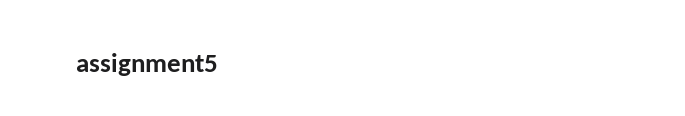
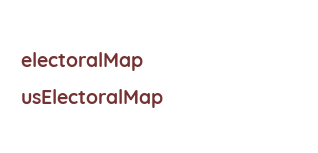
- assignment5
+ electoralMap
+ usElectoralMap

